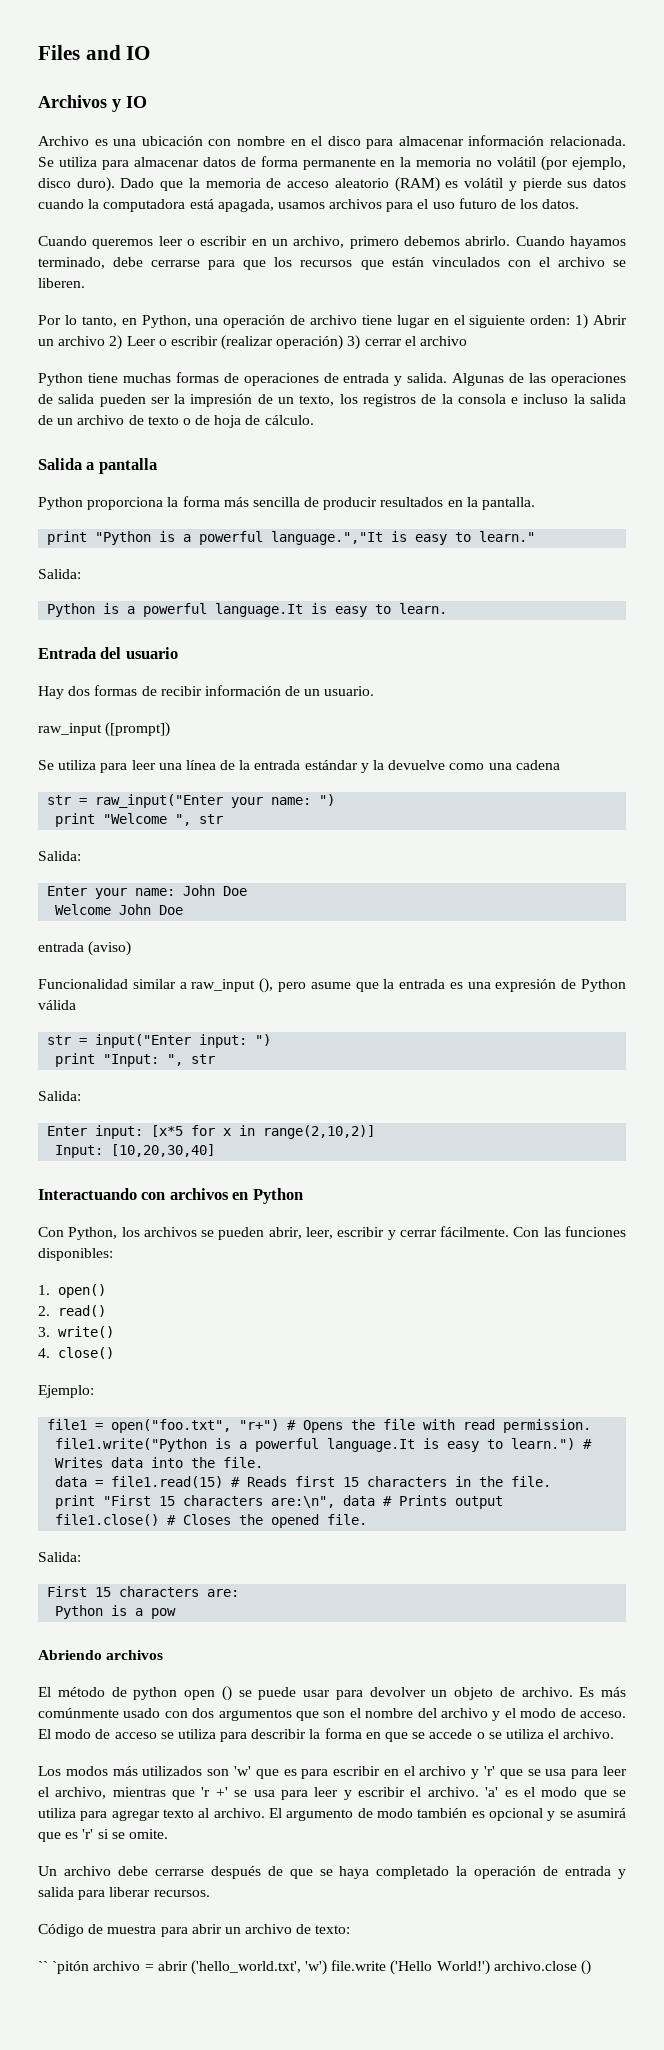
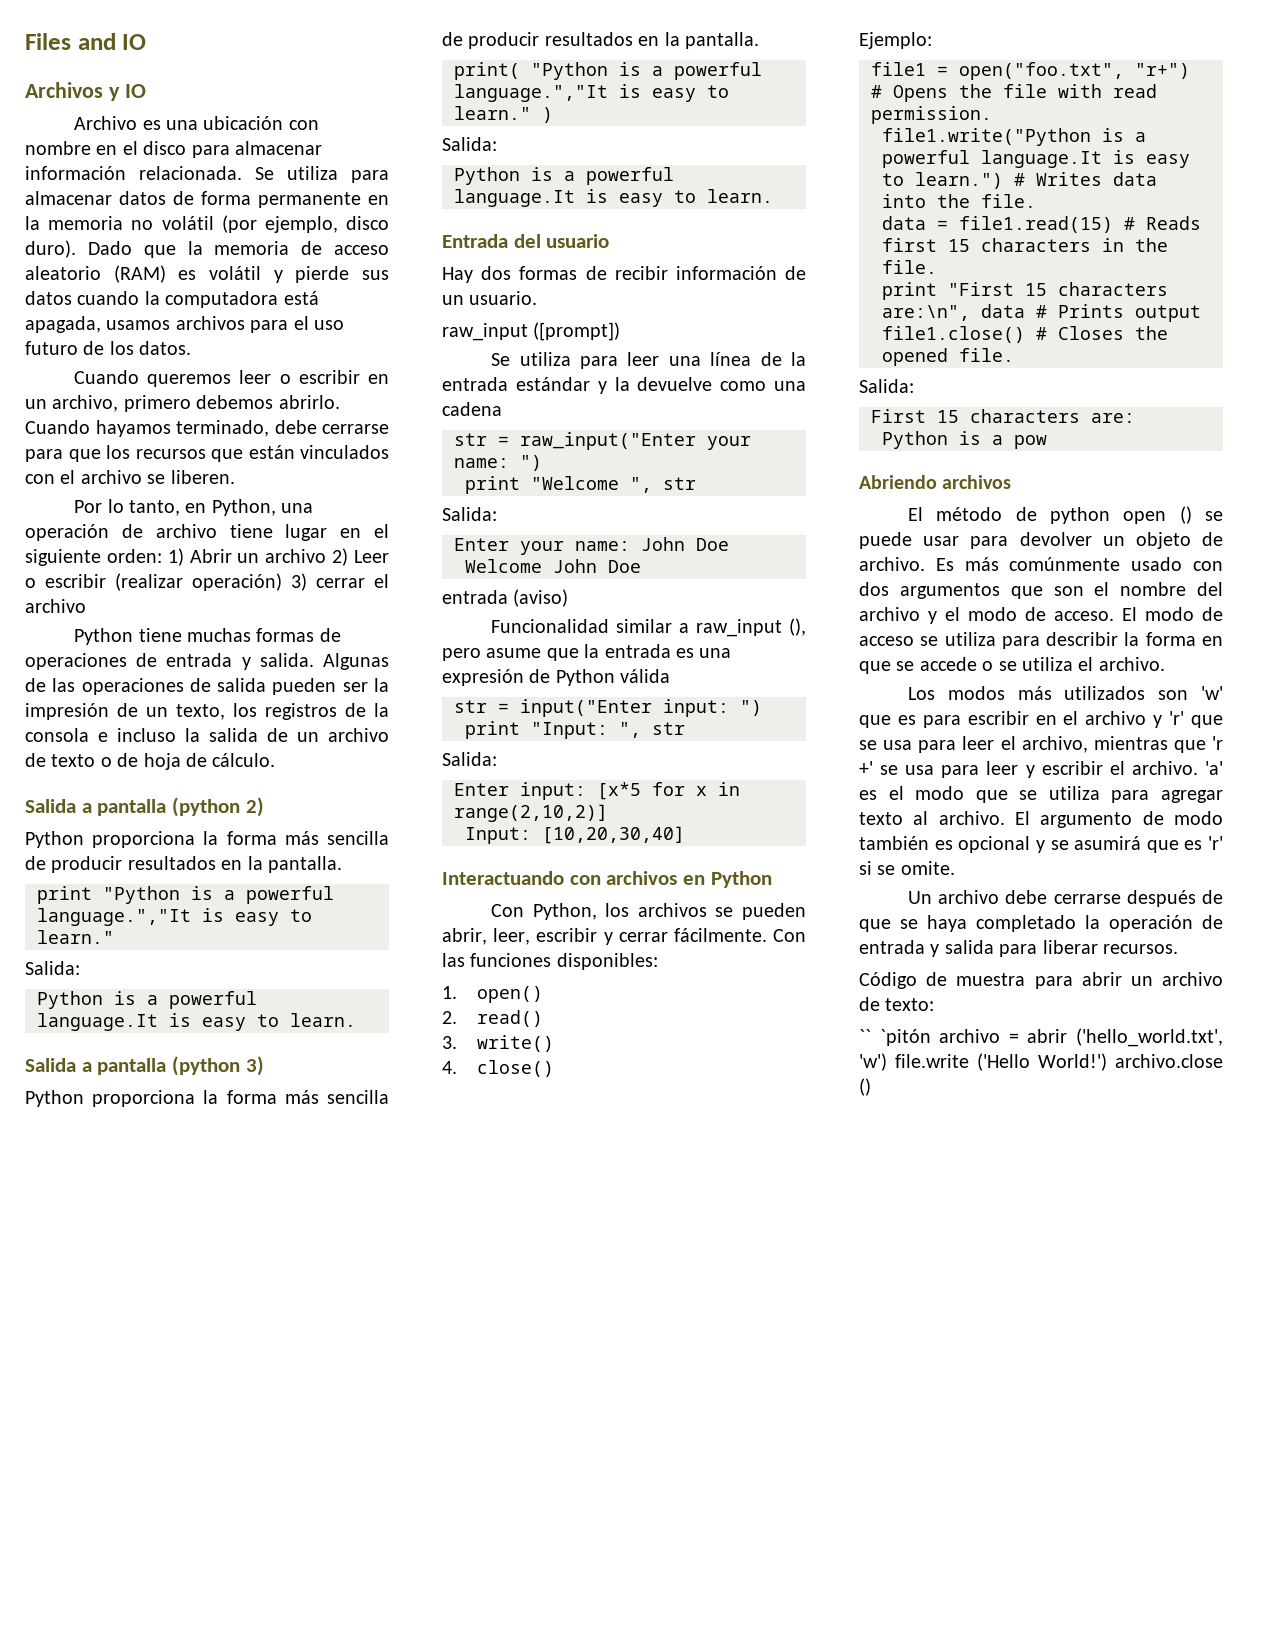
- Salida a pantalla
+ Salida a pantalla (python 2)
+ Salida a pantalla (python 3)
+ Python proporciona la forma más sencilla de producir resultados en la pantalla.
+ print( "Python is a powerful language.","It is easy to learn." )
+ Salida:
+ Python is a powerful language.It is easy to learn.

